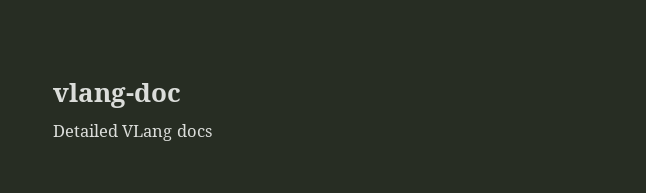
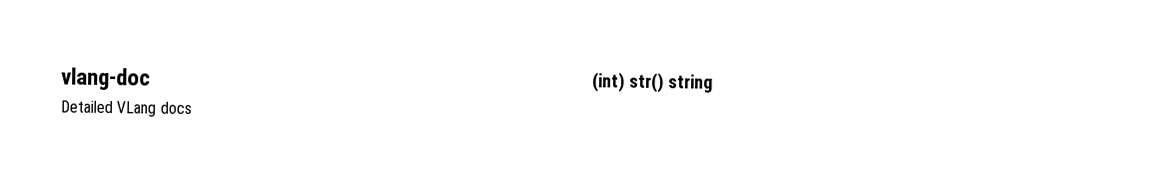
+ (int) str() string

